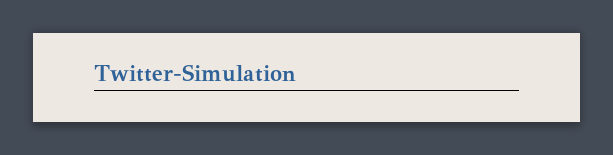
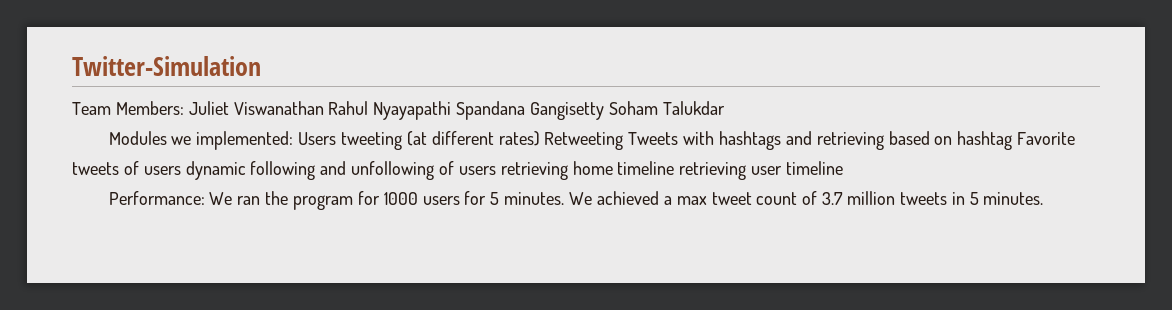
+ Team Members: Juliet Viswanathan Rahul Nyayapathi Spandana Gangisetty Soham Talukdar
+ Modules we implemented: Users tweeting (at different rates) Retweeting Tweets with hashtags and retrieving based on hashtag Favorite tweets of users dynamic following and unfollowing of users retrieving home timeline retrieving user timeline
+ Performance: We ran the program for 1000 users for 5 minutes. We achieved a max tweet count of 3.7 million tweets in 5 minutes.

